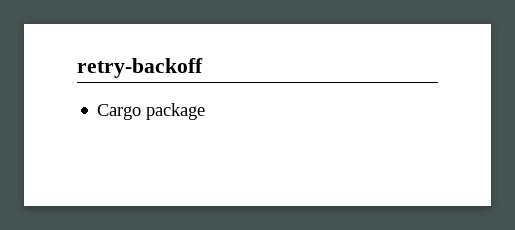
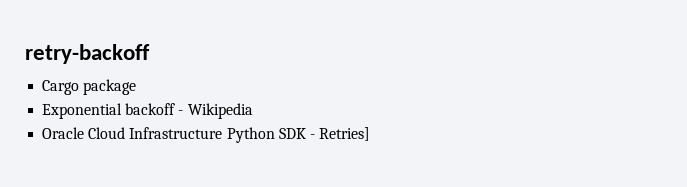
+ Exponential backoff - Wikipedia
+ Oracle Cloud Infrastructure Python SDK - Retries]

